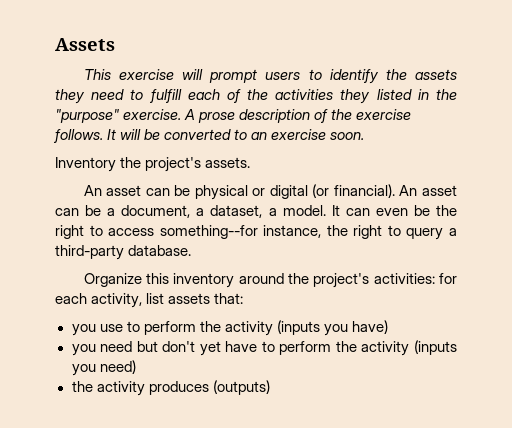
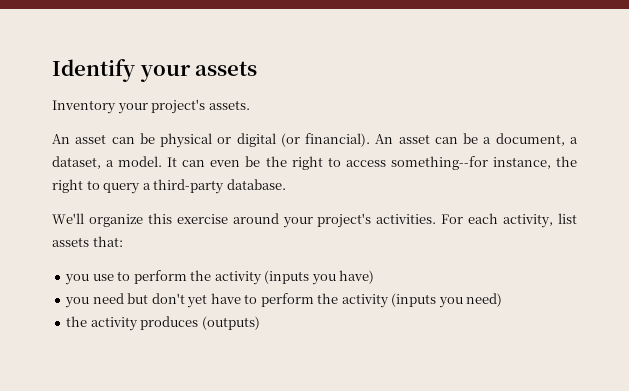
- Assets
- This exercise will prompt users to identify the assets they need to fulfill each of the activities they listed in the "purpose" exercise. A prose description of the exercise follows. It will be converted to an exercise soon.
+ Identify your assets
- Inventory the project's assets.
+ Inventory your project's assets.
- Organize this inventory around the project's activities: for each activity, list assets that:
+ We'll organize this exercise around your project's activities. For each activity, list assets that:

